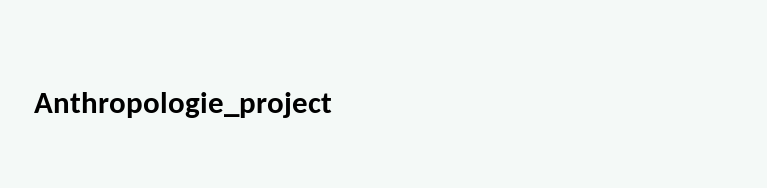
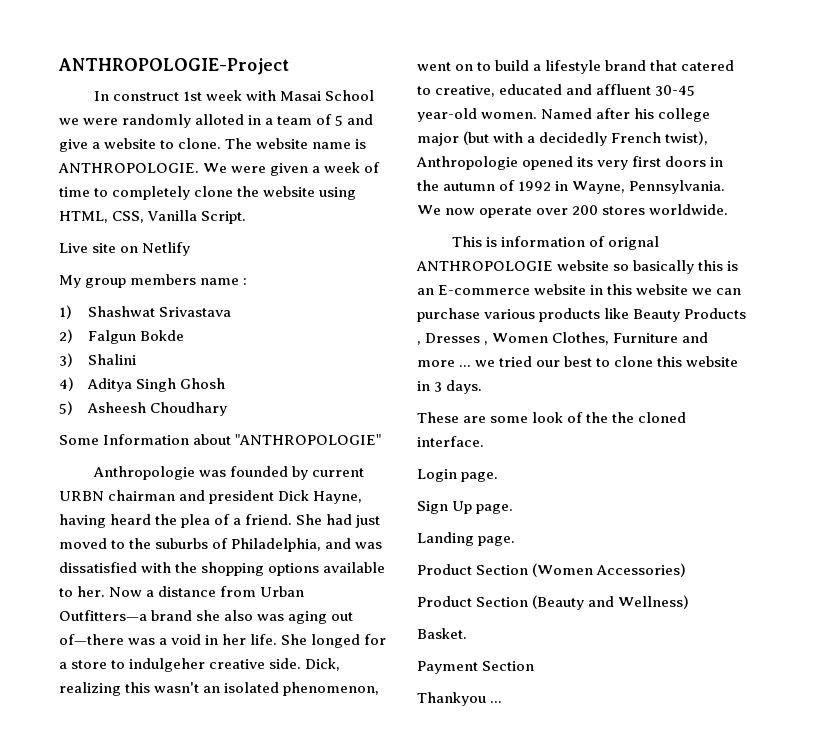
- Anthropologie_project
+ ANTHROPOLOGIE-Project
+ In construct 1st week with Masai School we were randomly alloted in a team of 5 and give a website to clone. The website name is ANTHROPOLOGIE. We were given a week of time to completely clone the website using HTML, CSS, Vanilla Script.
+ Live site on Netlify
+ My group members name :
+ 1) Shashwat Srivastava
+ 2) Falgun Bokde
+ 3) Shalini
+ 4) Aditya Singh Ghosh
+ 5) Asheesh Choudhary
+ Some Information about "ANTHROPOLOGIE"
+ Anthropologie was founded by current URBN chairman and president Dick Hayne, having heard the plea of a friend. She had just moved to the suburbs of Philadelphia, and was dissatisfied with the shopping options available to her. Now a distance from Urban Outfitters—a brand she also was aging out of—there was a void in her life. She longed for a store to indulgeher creative side. Dick, realizing this wasn't an isolated phenomenon, went on to build a lifestyle brand that catered to creative, educated and affluent 30-45 year-old women. Named after his college major (but with a decidedly French twist), Anthropologie opened its very first doors in the autumn of 1992 in Wayne, Pennsylvania. We now operate over 200 stores worldwide.
+ This is information of orignal ANTHROPOLOGIE website so basically this is an E-commerce website in this website we can purchase various products like Beauty Products , Dresses , Women Clothes, Furniture and more ... we tried our best to clone this website in 3 days.
+ These are some look of the the cloned interface.
+ Login page.
+ Sign Up page.
+ Landing page.
+ Product Section (Women Accessories)
+ Product Section (Beauty and Wellness)
+ Basket.
+ Payment Section
+ Thankyou ...

